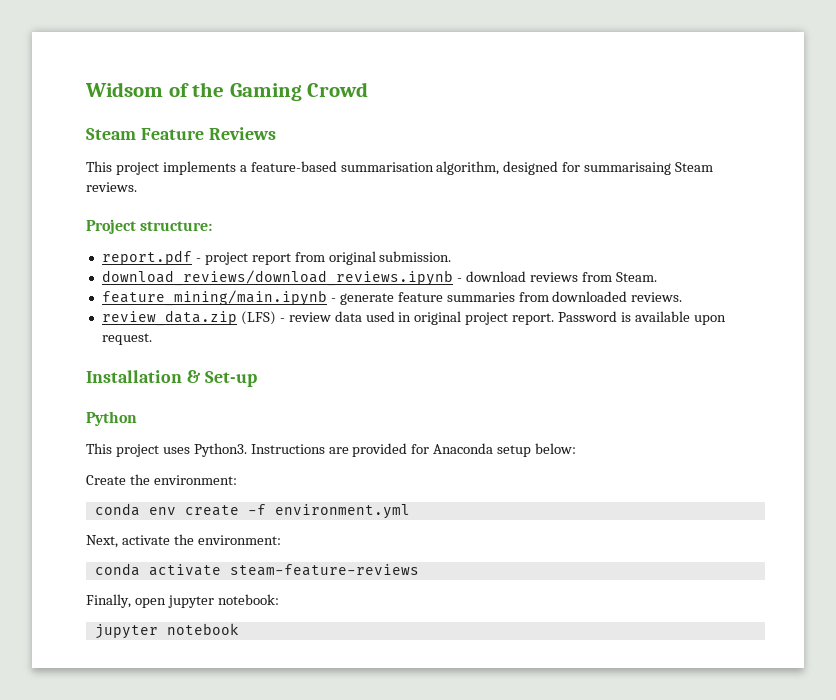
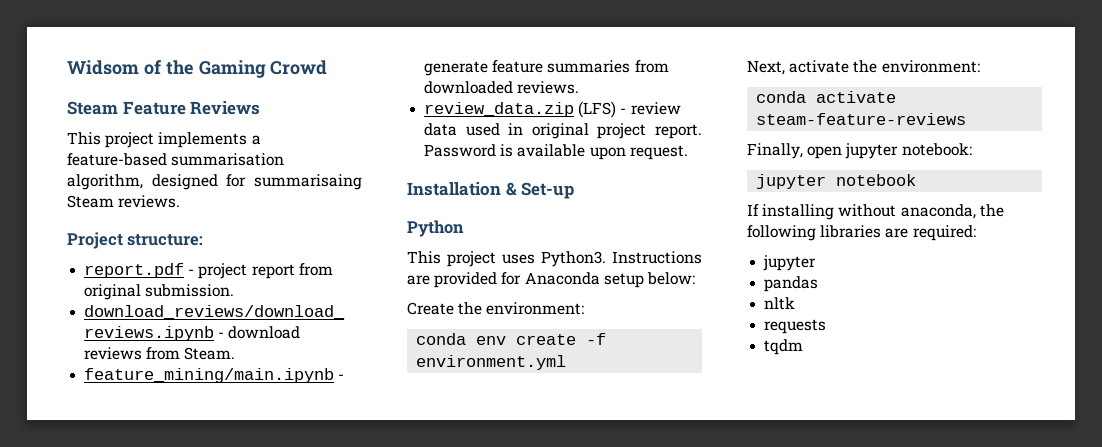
+ If installing without anaconda, the following libraries are required:
+ jupyter
+ pandas
+ nltk
+ requests
+ tqdm

